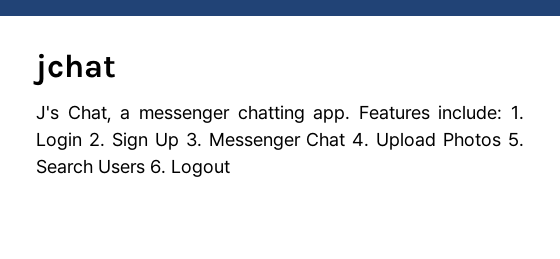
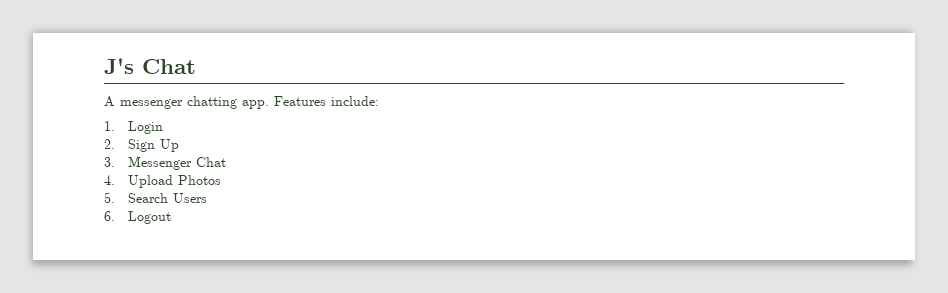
- jchat
- J's Chat, a messenger chatting app.
+ J's Chat
+ A messenger chatting app.
- Features include: 1. Login 2. Sign Up 3. Messenger Chat 4. Upload Photos 5. Search Users 6. Logout
+ Features include:
+ 1. Login
+ 2. Sign Up
+ 3. Messenger Chat
+ 4. Upload Photos
+ 5. Search Users
+ 6. Logout

